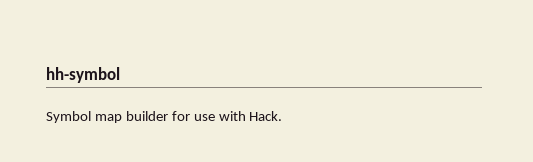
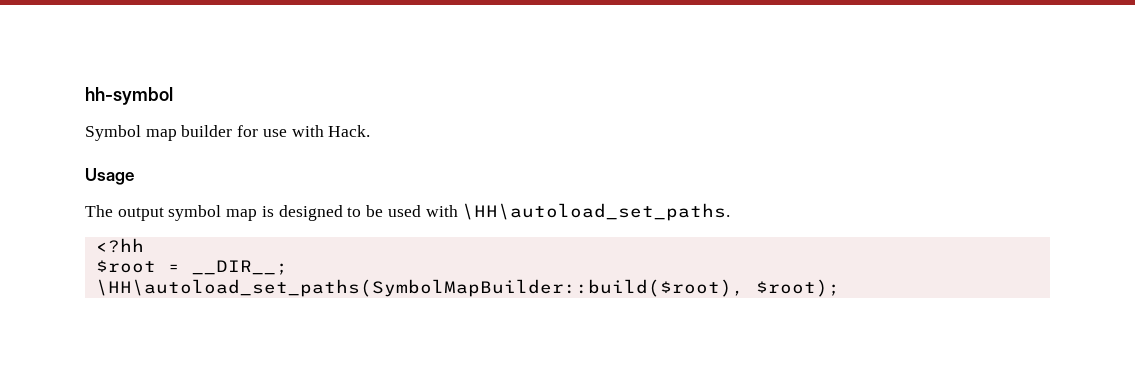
+ Usage
+ The output symbol map is designed to be used with \HH\autoload_set_paths.
+ <?hh
+ $root = __DIR__;
+ \HH\autoload_set_paths(SymbolMapBuilder::build($root), $root);

